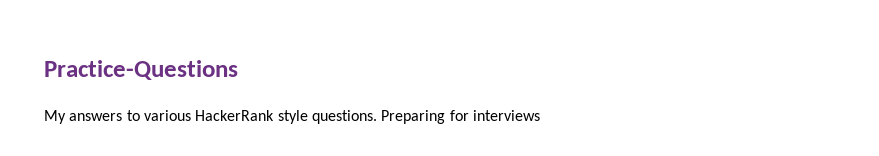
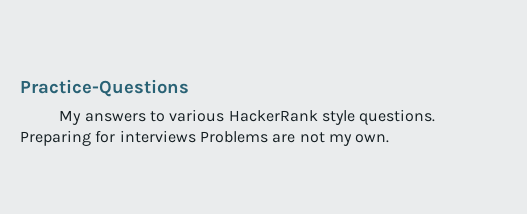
- Preparing for interviews
+ Preparing for interviews Problems are not my own.

